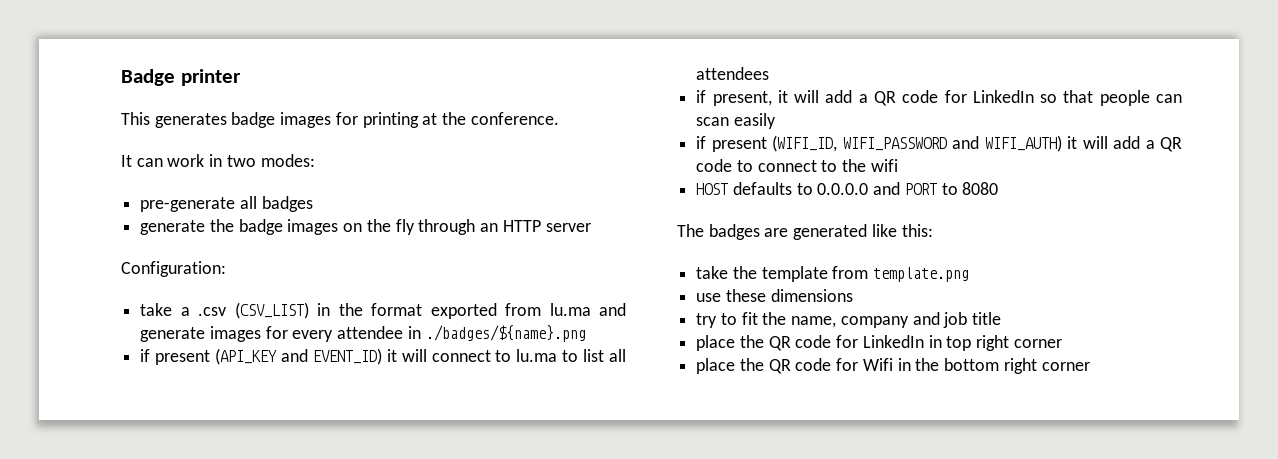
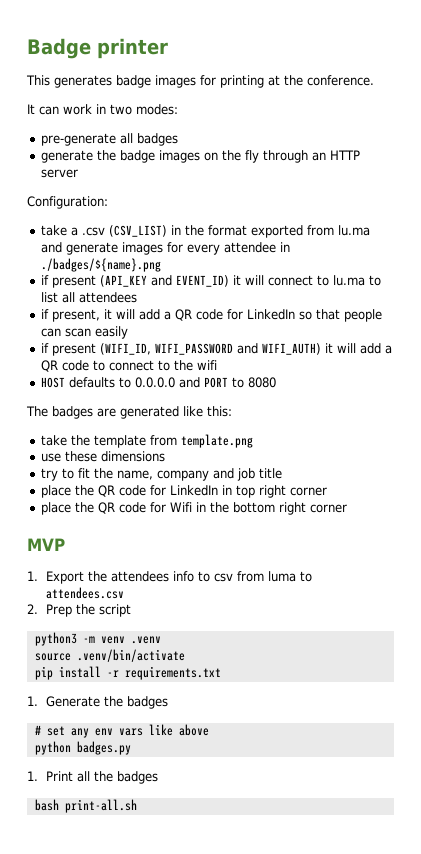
+ MVP
+ 1. Export the attendees info to csv from luma to attendees.csv
+ 2. Prep the script
+ python3 -m venv .venv
+ source .venv/bin/activate
+ pip install -r requirements.txt
+ 1. Generate the badges
+ # set any env vars like above
+ python badges.py
+ 1. Print all the badges
+ bash print-all.sh

